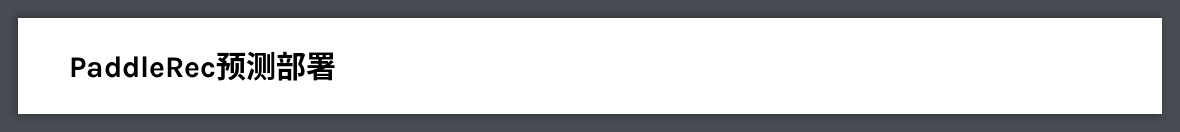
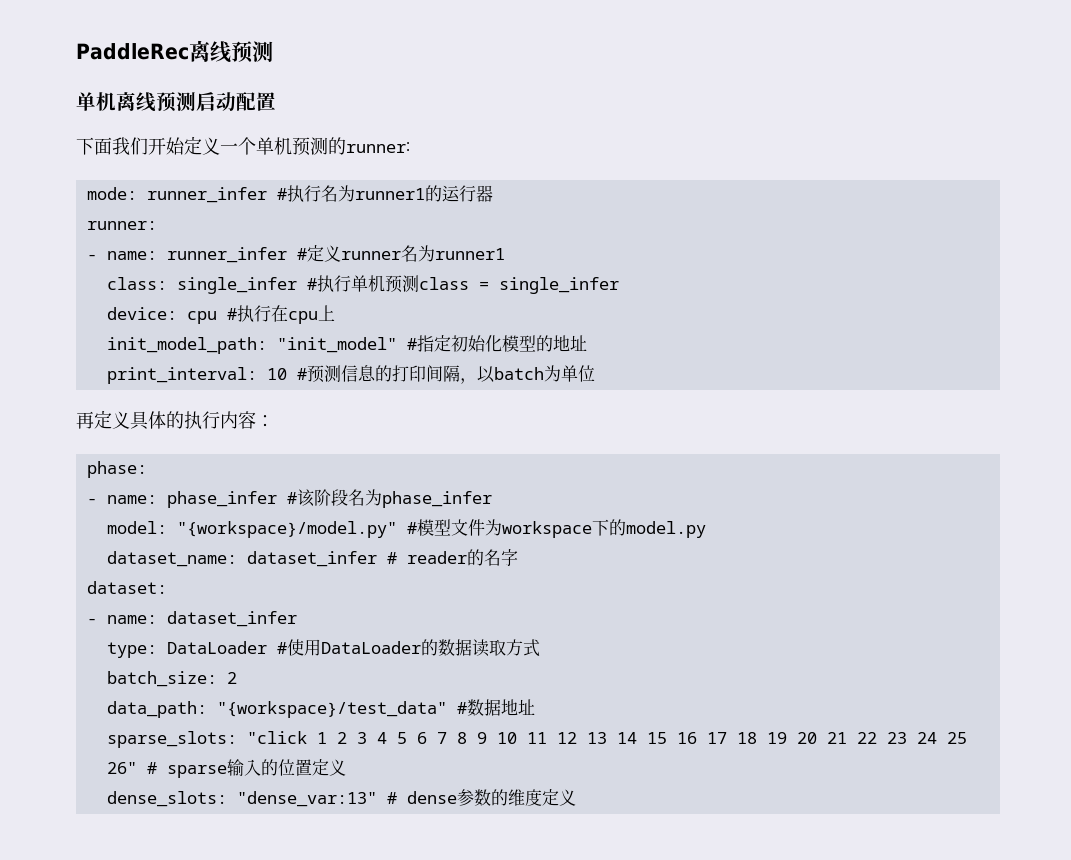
- PaddleRec预测部署
+ PaddleRec离线预测
+ 单机离线预测启动配置
+ 下面我们开始定义一个单机预测的runner:
+ mode: runner_infer #执行名为runner1的运行器
+ runner:
+ - name: runner_infer #定义runner名为runner1
+ class: single_infer #执行单机预测class = single_infer
+ device: cpu #执行在cpu上
+ init_model_path: "init_model" #指定初始化模型的地址
+ print_interval: 10 #预测信息的打印间隔，以batch为单位
+ 再定义具体的执行内容：
+ phase:
+ - name: phase_infer #该阶段名为phase_infer
+ model: "{workspace}/model.py" #模型文件为workspace下的model.py
+ dataset_name: dataset_infer # reader的名字
+ dataset:
+ - name: dataset_infer
+ type: DataLoader #使用DataLoader的数据读取方式
+ batch_size: 2
+ data_path: "{workspace}/test_data" #数据地址
+ sparse_slots: "click 1 2 3 4 5 6 7 8 9 10 11 12 13 14 15 16 17 18 19 20 21 22 23 24 25 26" # sparse输入的位置定义
+ dense_slots: "dense_var:13" # dense参数的维度定义

